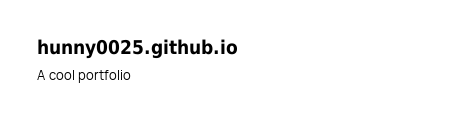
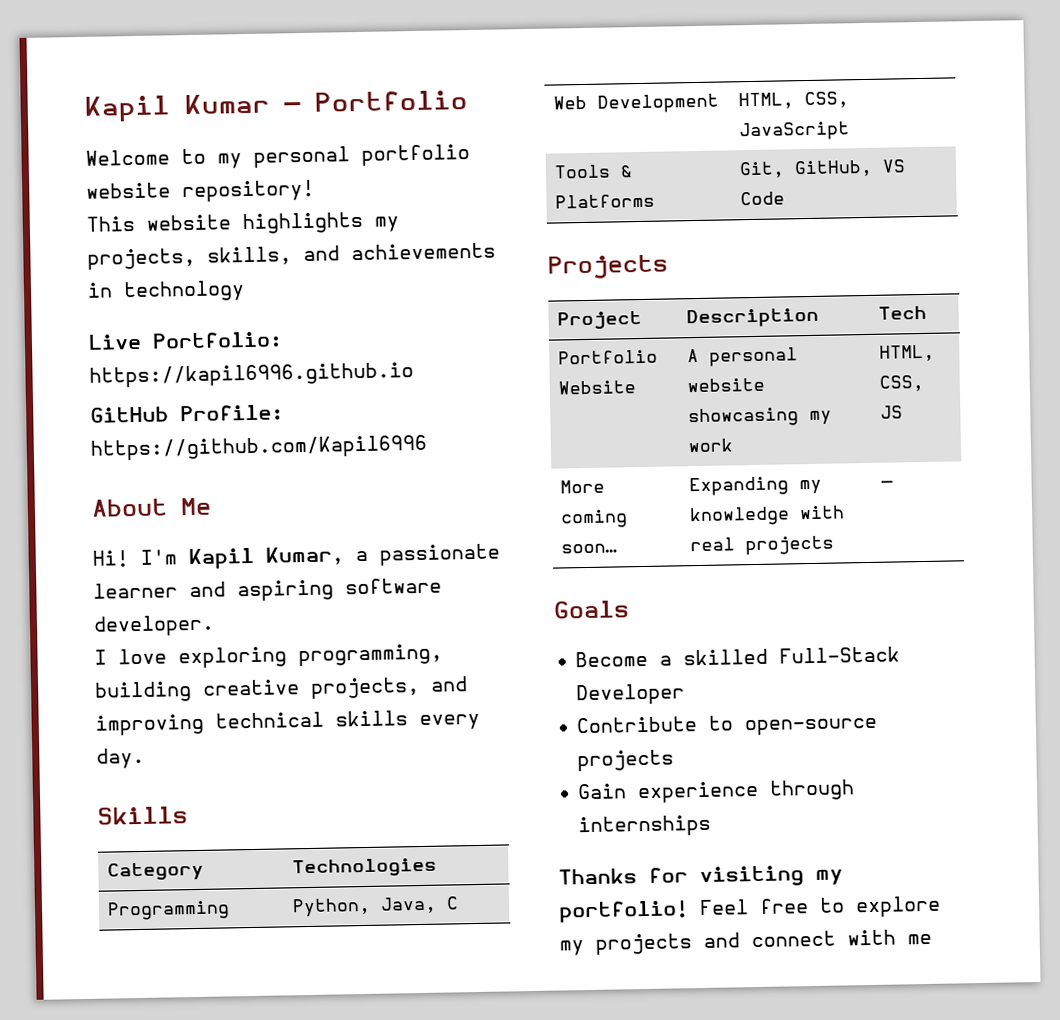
- hunny0025.github.io
- A cool portfolio
+ Kapil Kumar — Portfolio
+ Welcome to my personal portfolio website repository!
+ This website highlights my projects, skills, and achievements in technology
+ Live Portfolio: https://kapil6996.github.io
+ GitHub Profile: https://github.com/Kapil6996
+ About Me
+ Hi! I'm Kapil Kumar, a passionate learner and aspiring software developer.
+ I love exploring programming, building creative projects, and improving technical skills every day.
+ Skills
+ Category | Technologies
+ Programming | Python, Java, C
+ Web Development | HTML, CSS, JavaScript
+ Tools & Platforms | Git, GitHub, VS Code
+ Projects
+ Project | Description | Tech
+ Portfolio Website | A personal website showcasing my work | HTML, CSS, JS
+ More coming soon… | Expanding my knowledge with real projects | —
+ Goals
+ Become a skilled Full-Stack Developer
+ Contribute to open-source projects
+ Gain experience through internships
+ Thanks for visiting my portfolio! Feel free to explore my projects and connect with me

